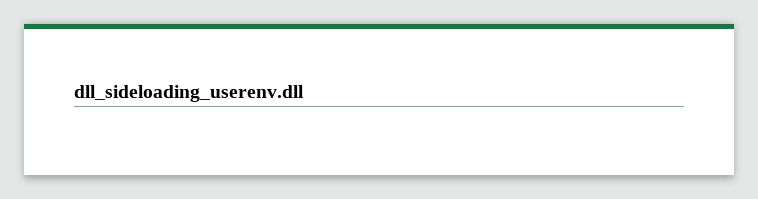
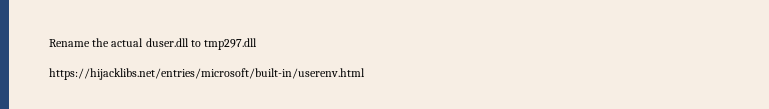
- dll_sideloading_userenv.dll
+ Rename the actual duser.dll to tmp297.dll
+ https://hijacklibs.net/entries/microsoft/built-in/userenv.html

